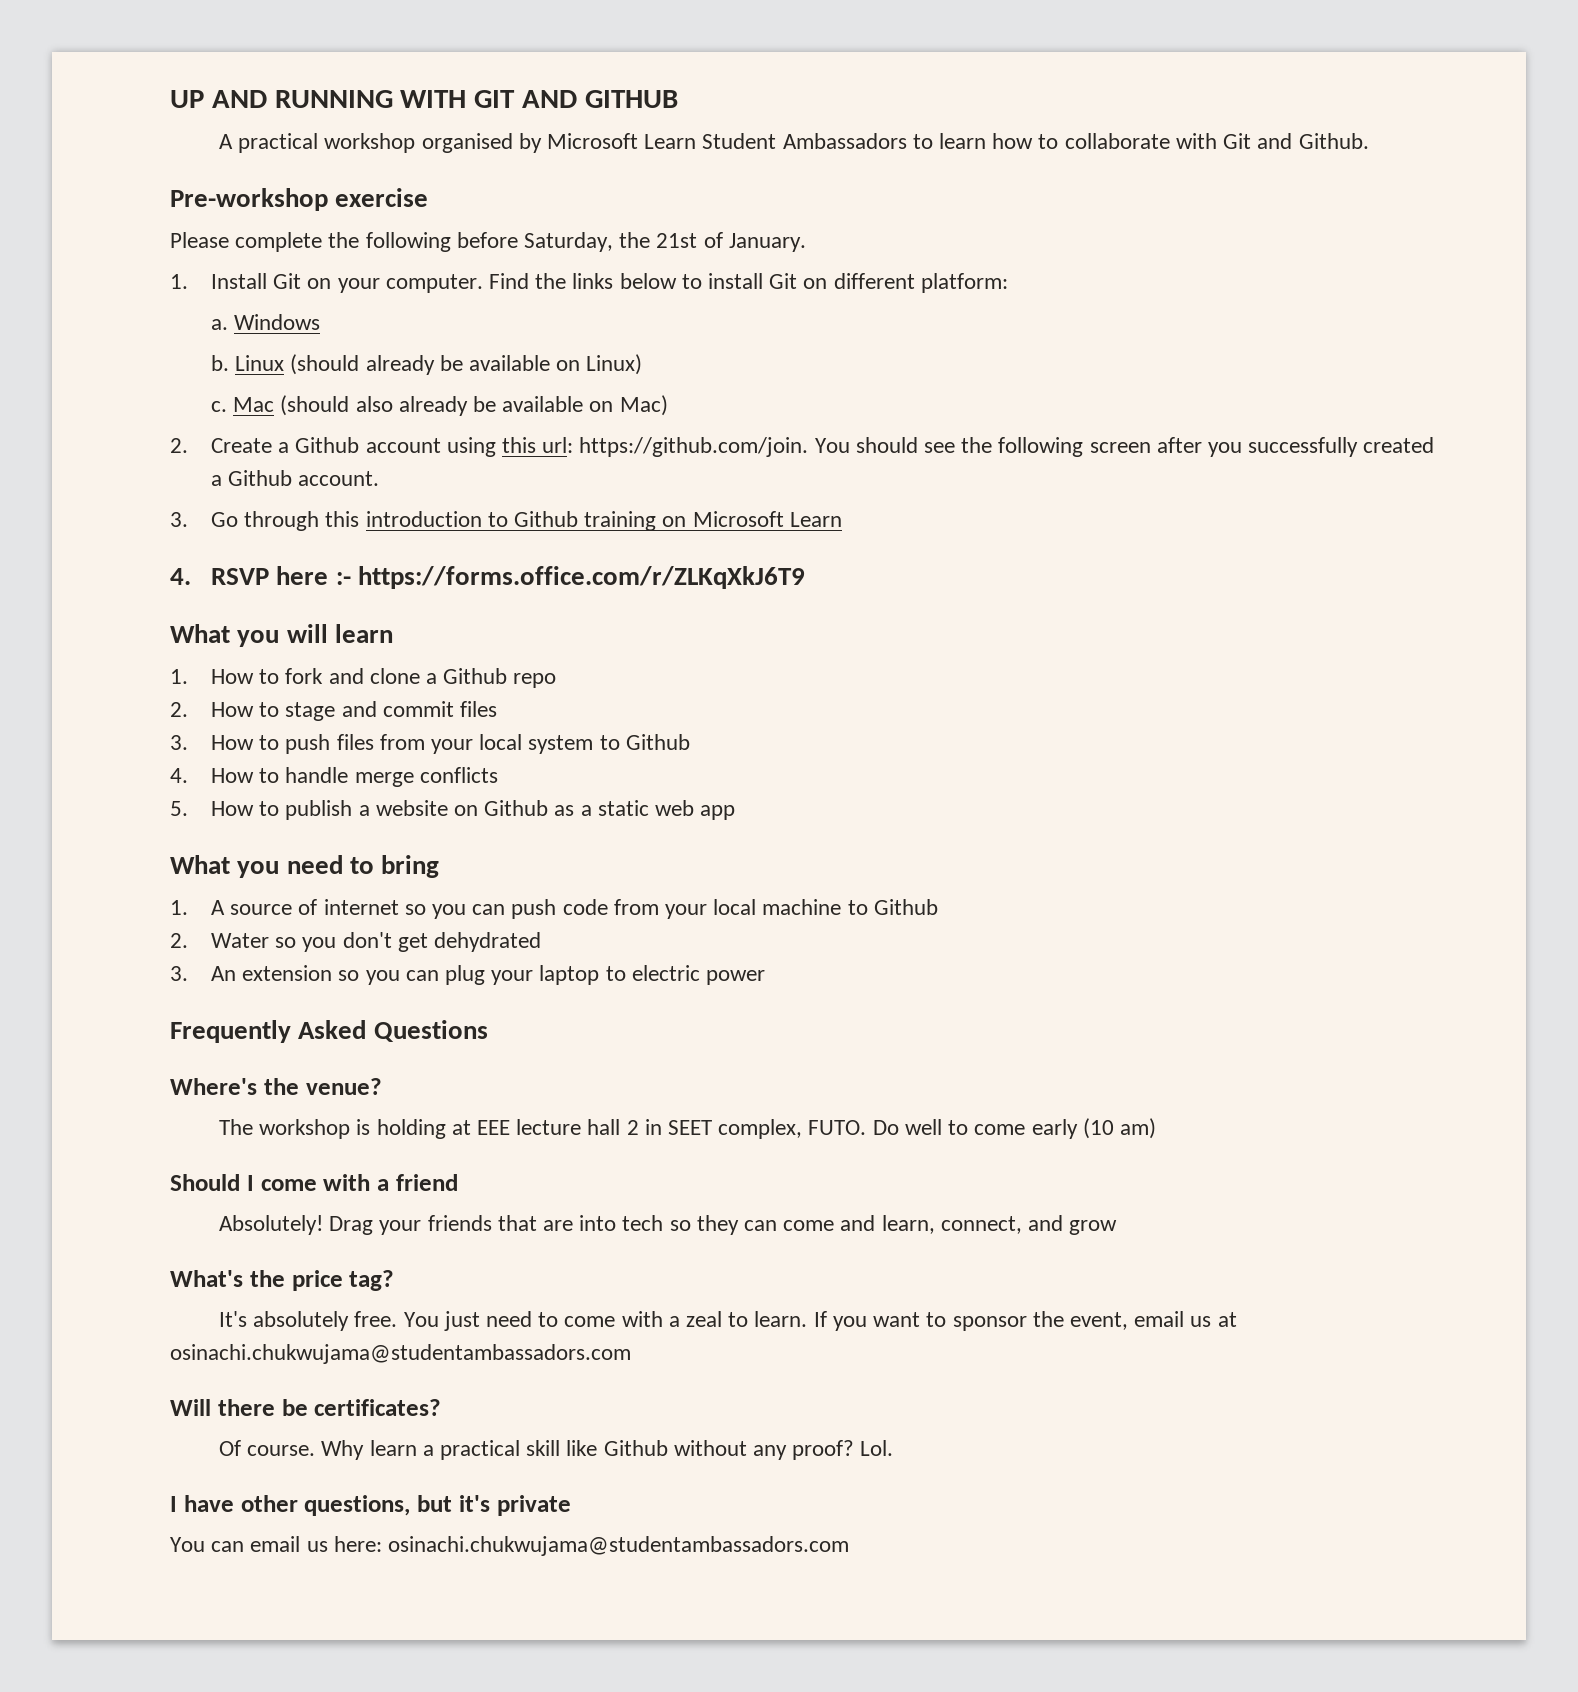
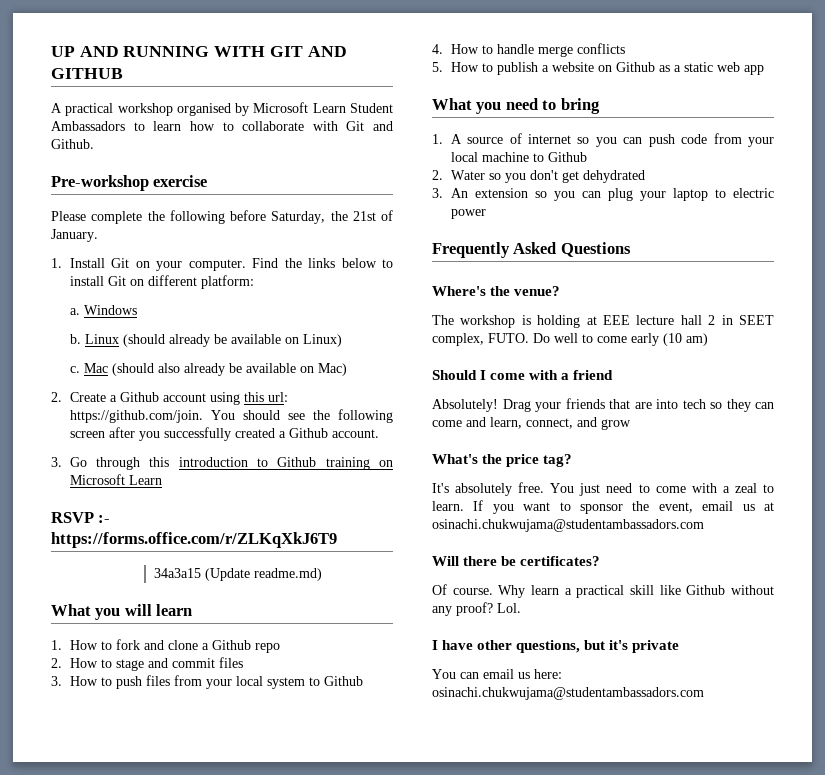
- 4. RSVP here :- https://forms.office.com/r/ZLKqXkJ6T9
+ RSVP :- https://forms.office.com/r/ZLKqXkJ6T9
+ 34a3a15 (Update readme.md)

